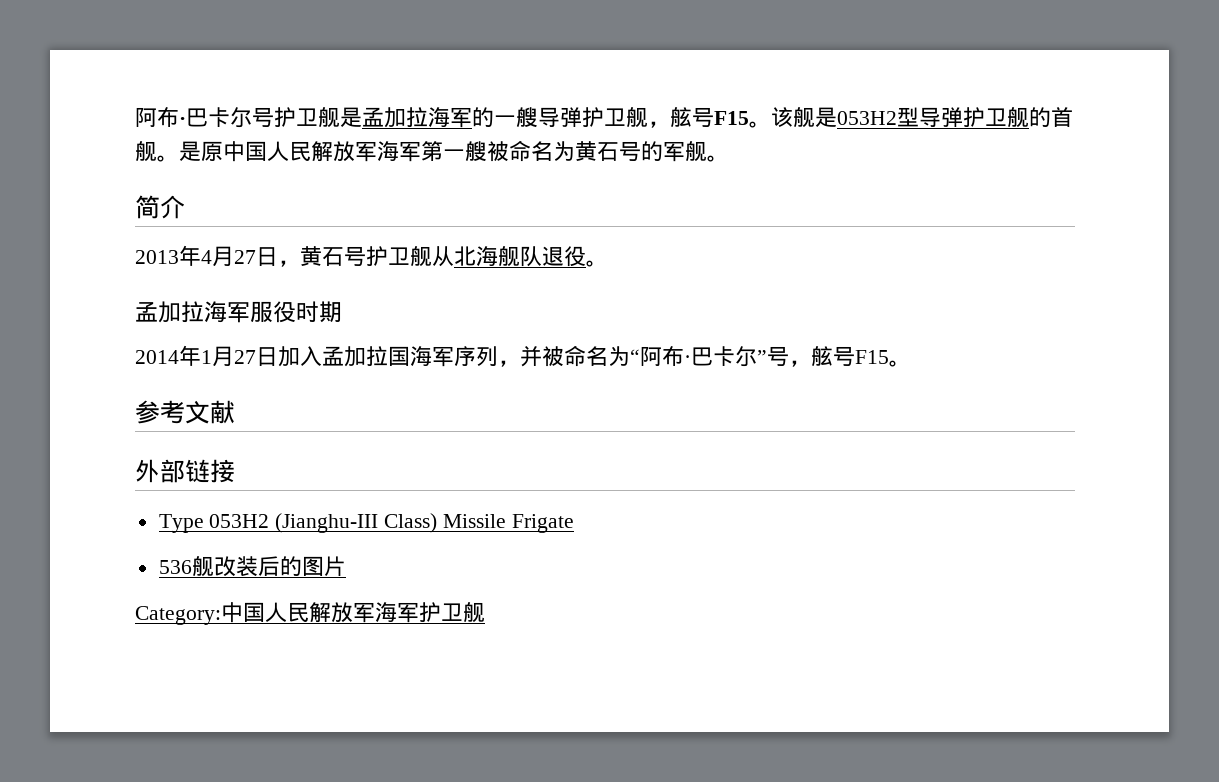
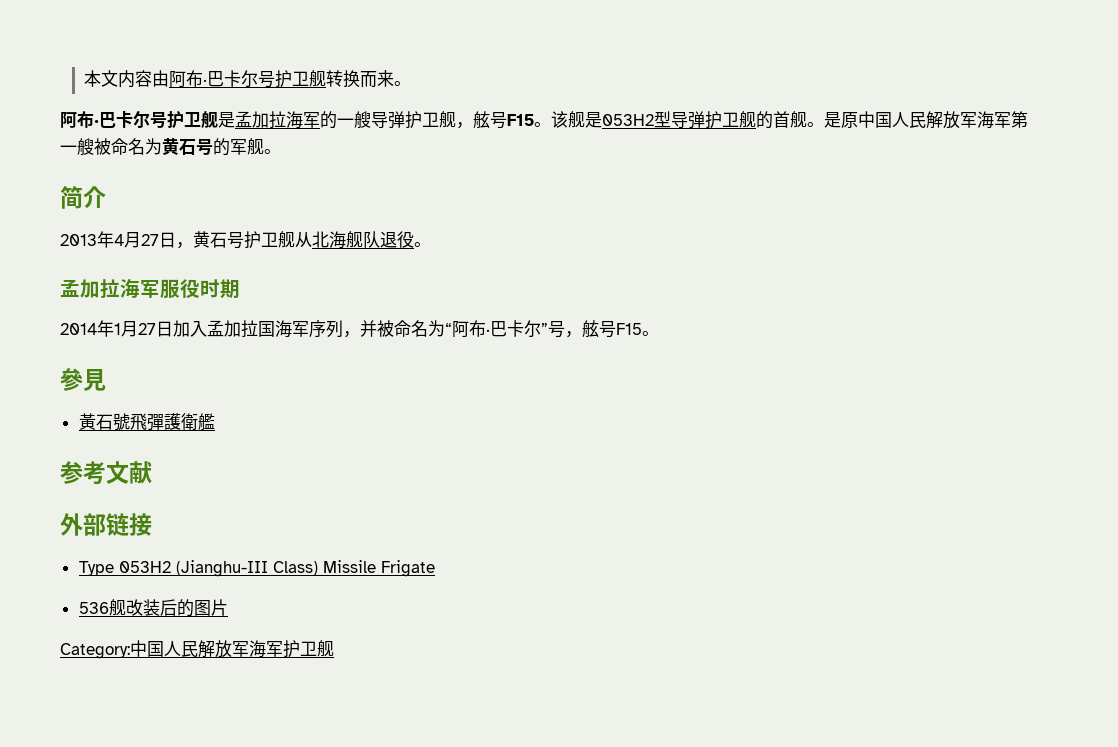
+ 本文内容由阿布·巴卡尔号护卫舰转换而来。
+ 參見
+ 黃石號飛彈護衛艦

